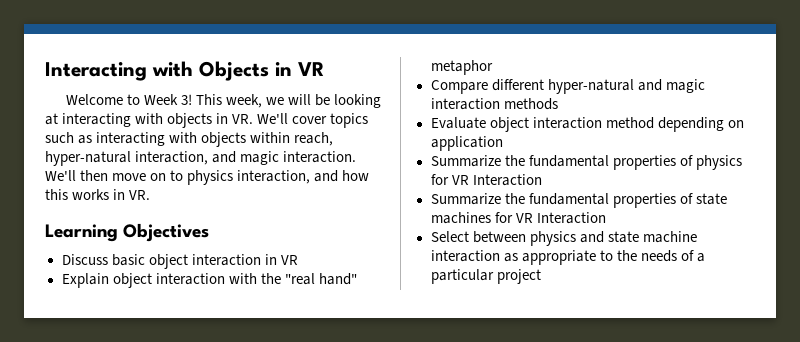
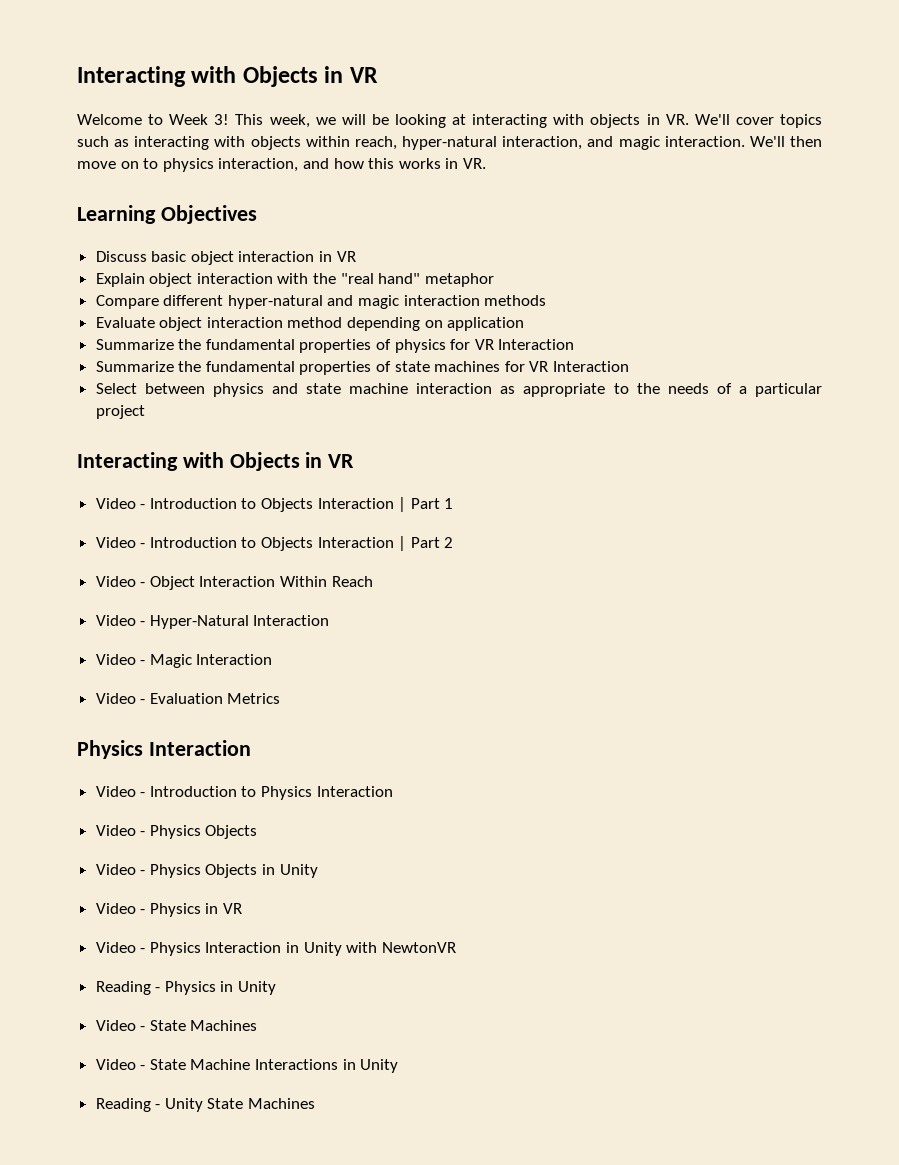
  Select between physics and state machine interaction as appropriate to the needs of a particular project
+ Interacting with Objects in VR
+ Video - Introduction to Objects Interaction | Part 1
+ Video - Introduction to Objects Interaction | Part 2
+ Video - Object Interaction Within Reach
+ Video - Hyper-Natural Interaction
+ Video - Magic Interaction
+ Video - Evaluation Metrics
+ Physics Interaction
+ Video - Introduction to Physics Interaction
+ Video - Physics Objects
+ Video - Physics Objects in Unity
+ Video - Physics in VR
+ Video - Physics Interaction in Unity with NewtonVR
+ Reading - Physics in Unity
+ Video - State Machines
+ Video - State Machine Interactions in Unity
+ Reading - Unity State Machines

